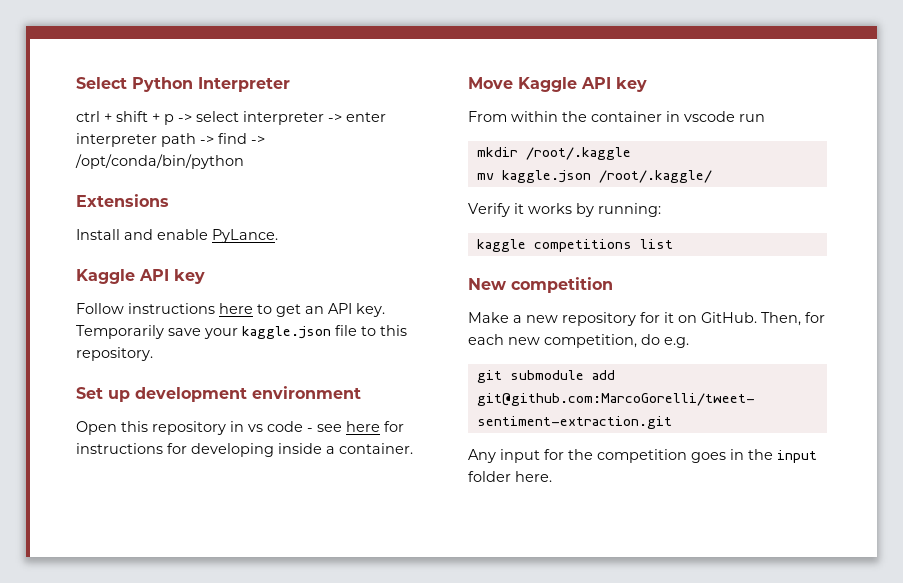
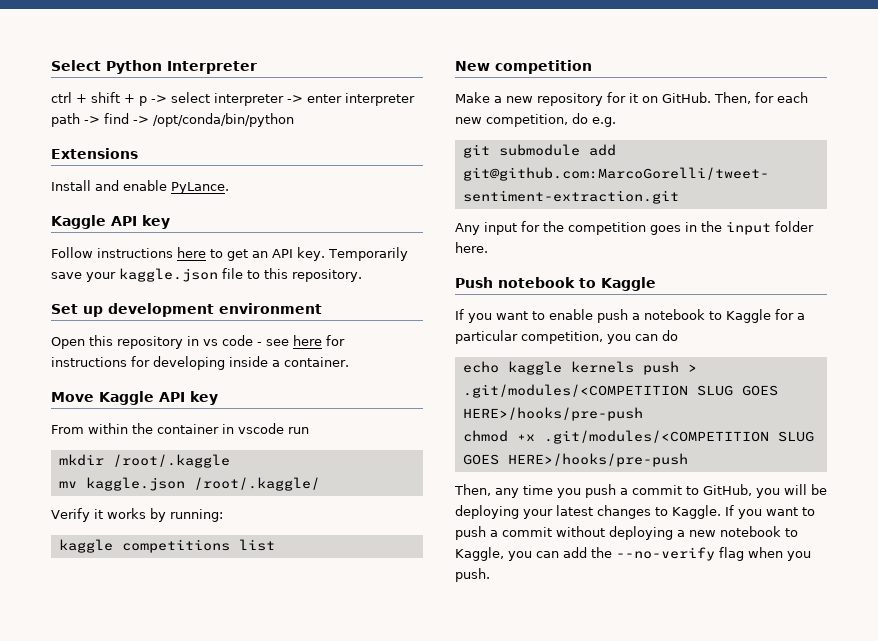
+ Push notebook to Kaggle
+ If you want to enable push a notebook to Kaggle for a particular competition, you can do
+ echo kaggle kernels push > .git/modules/<COMPETITION SLUG GOES HERE>/hooks/pre-push
+ chmod +x .git/modules/<COMPETITION SLUG GOES HERE>/hooks/pre-push
+ Then, any time you push a commit to GitHub, you will be deploying your latest changes to Kaggle. If you want to push a commit without deploying a new notebook to Kaggle, you can add the --no-verify flag when you push.

